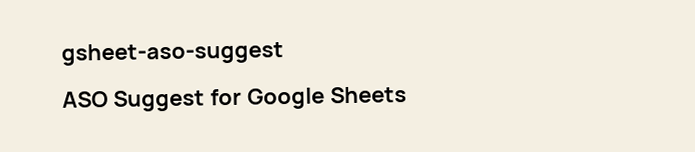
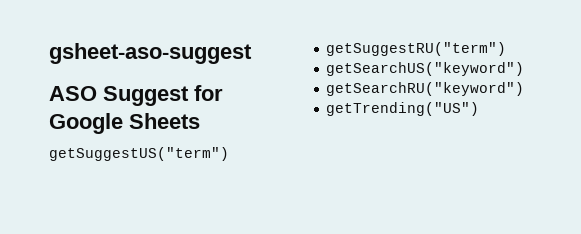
+ getSuggestUS("term")
+ getSuggestRU("term")
+ getSearchUS("keyword")
+ getSearchRU("keyword")
+ getTrending("US")

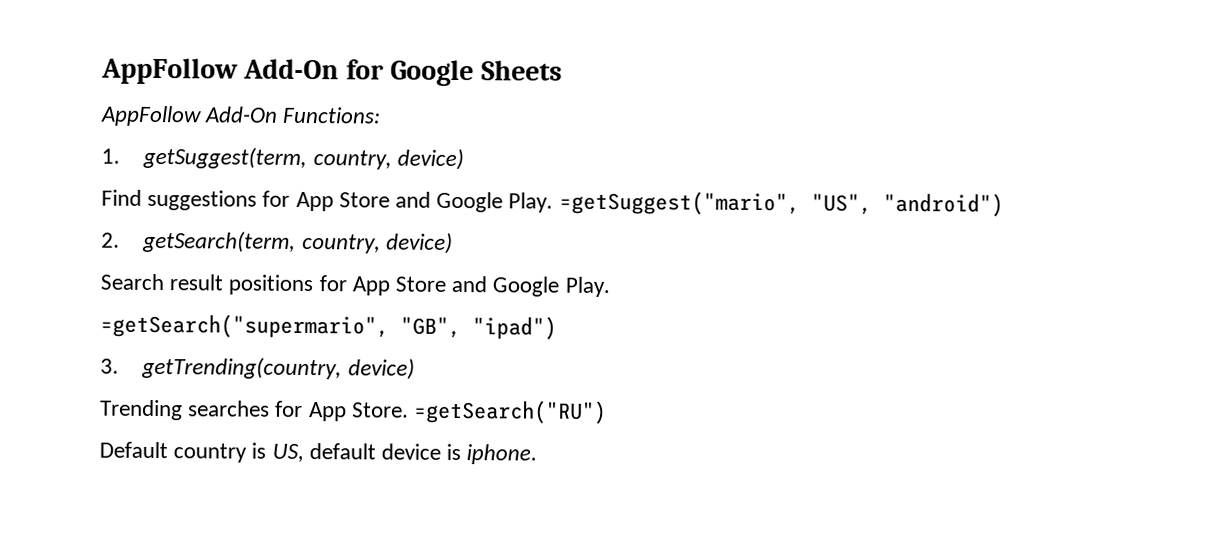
- gsheet-aso-suggest
- ASO Suggest for Google Sheets
+ AppFollow Add-On for Google Sheets
- getSuggestUS("term")
- getSuggestRU("term")
- getSearchUS("keyword")
- getSearchRU("keyword")
- getTrending("US")
+ AppFollow Add-On Functions:
+ 1. getSuggest(term, country, device)
+ Find suggestions for App Store and Google Play. =getSuggest("mario", "US", "android")
+ 2. getSearch(term, country, device)
+ Search result positions for App Store and Google Play.
+ =getSearch("supermario", "GB", "ipad")
+ 3. getTrending(country, device)
+ Trending searches for App Store. =getSearch("RU")
+ Default country is US, default device is iphone.

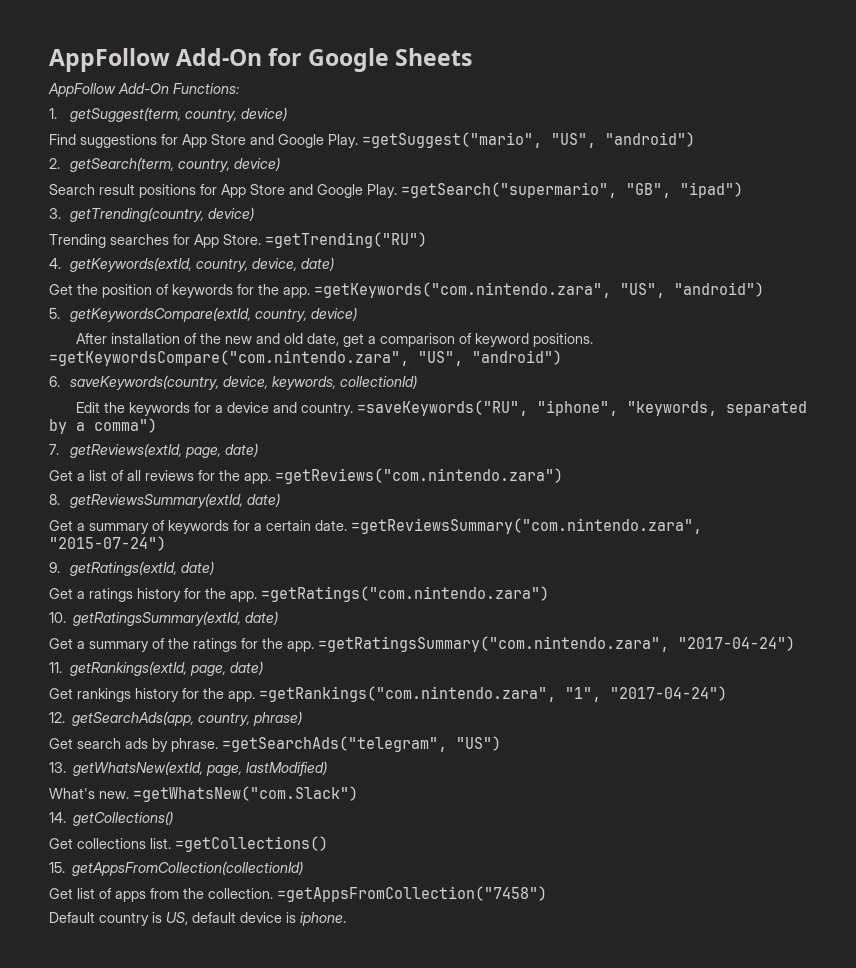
- Search result positions for App Store and Google Play.
- =getSearch("supermario", "GB", "ipad")
+ Search result positions for App Store and Google Play. =getSearch("supermario", "GB", "ipad")
- =getSearch("RU")
+ =getTrending("RU")
+ 4. getKeywords(extId, country, device, date)
+ Get the position of keywords for the app. =getKeywords("com.nintendo.zara", "US", "android")
+ 5. getKeywordsCompare(extId, country, device)
+ After installation of the new and old date, get a comparison of keyword positions. =getKeywordsCompare("com.nintendo.zara", "US", "android")
+ 6. saveKeywords(country, device, keywords, collectionId)
+ Edit the keywords for a device and country. =saveKeywords("RU", "iphone", "keywords, separated by a comma")
+ 7. getReviews(extId, page, date)
+ Get a list of all reviews for the app. =getReviews("com.nintendo.zara")
+ 8. getReviewsSummary(extId, date)
+ Get a summary of keywords for a certain date. =getReviewsSummary("com.nintendo.zara", "2015-07-24")
+ 9. getRatings(extId, date)
+ Get a ratings history for the app. =getRatings("com.nintendo.zara")
+ 10. getRatingsSummary(extId, date)
+ Get a summary of the ratings for the app. =getRatingsSummary("com.nintendo.zara", "2017-04-24")
+ 11. getRankings(extId, page, date)
+ Get rankings history for the app. =getRankings("com.nintendo.zara", "1", "2017-04-24")
+ 12. getSearchAds(app, country, phrase)
+ Get search ads by phrase. =getSearchAds("telegram", "US")
+ 13. getWhatsNew(extId, page, lastModified)
+ What's new. =getWhatsNew("com.Slack")
+ 14. getCollections()
+ Get collections list. =getCollections()
+ 15. getAppsFromCollection(collectionId)
+ Get list of apps from the collection. =getAppsFromCollection("7458")

